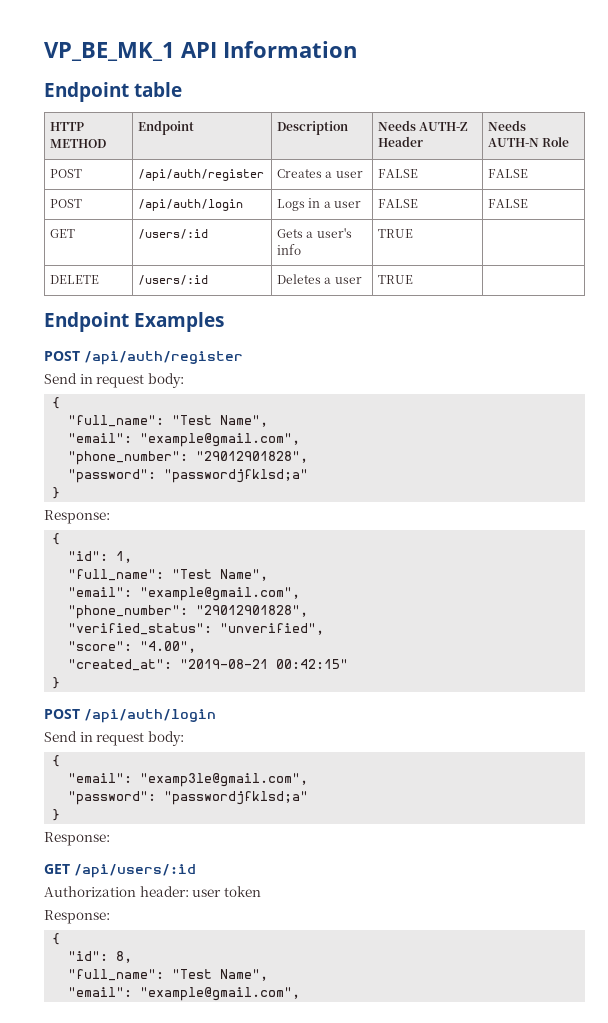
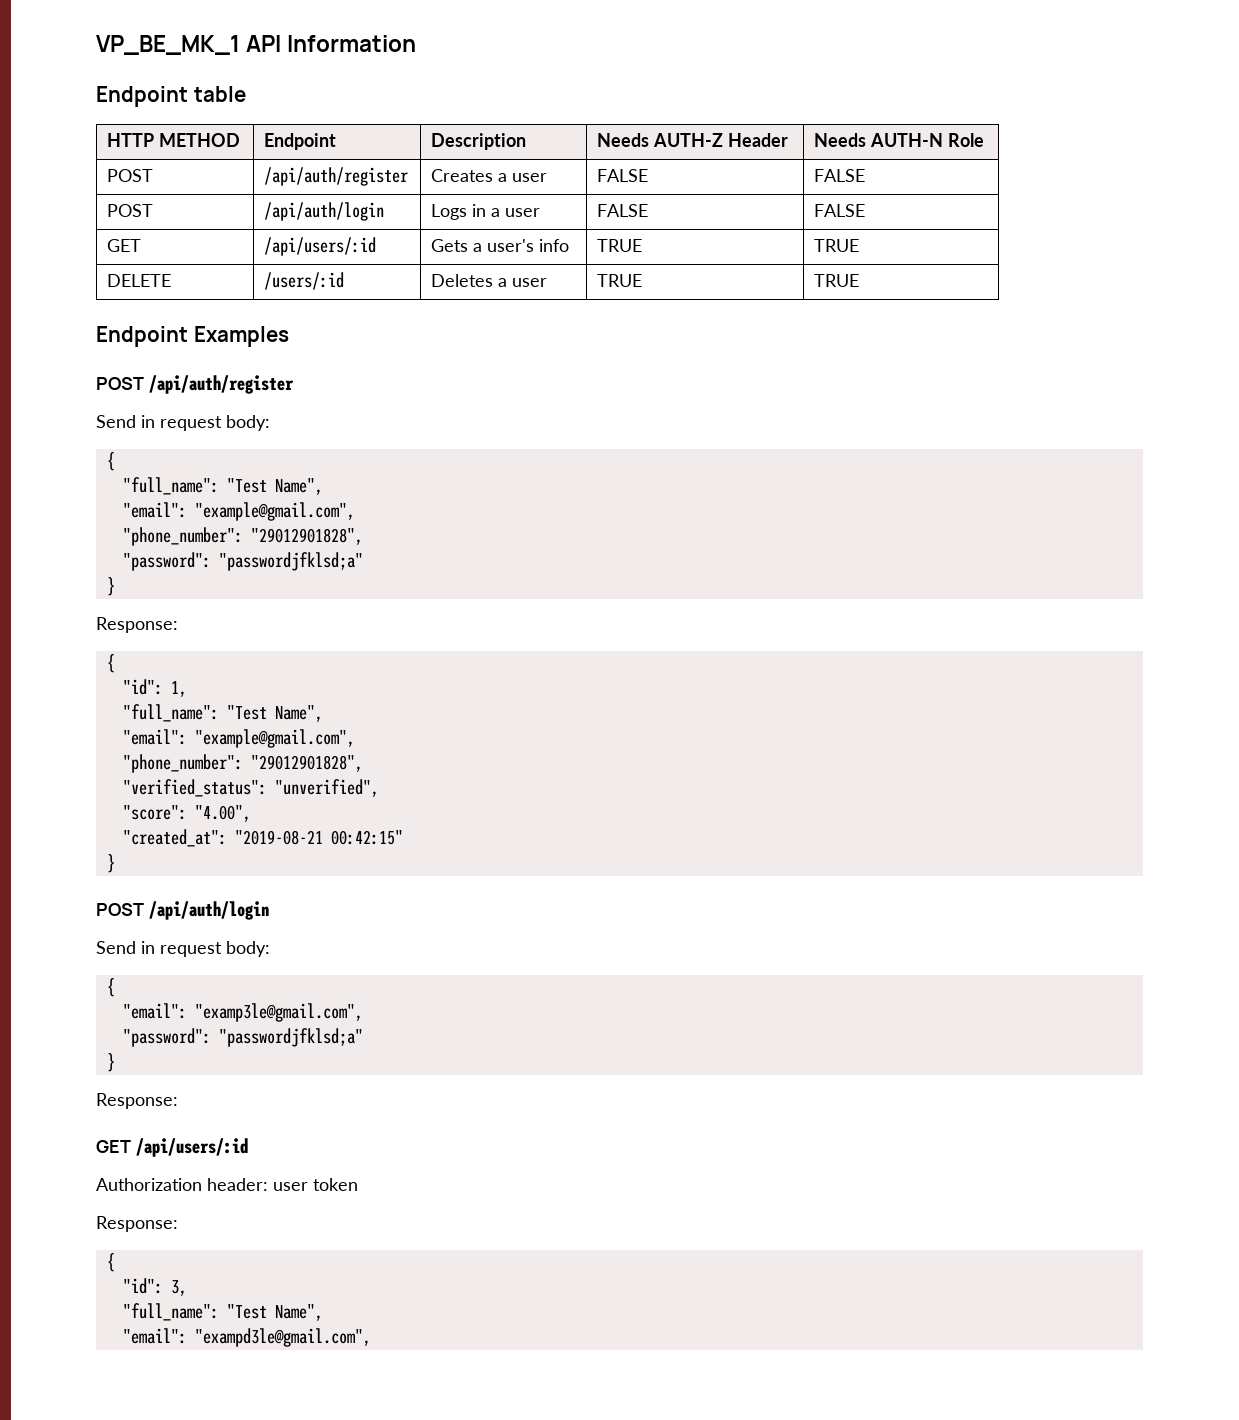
- GET | /users/:id | Gets a user's info | TRUE |
+ GET | /api/users/:id | Gets a user's info | TRUE | TRUE
- DELETE | /users/:id | Deletes a user | TRUE |
+ DELETE | /users/:id | Deletes a user | TRUE | TRUE
- "id": 8,
+ "id": 3,
  "full_name": "Test Name",
- "email": "example@gmail.com",
+ "email": "exampd3le@gmail.com",

